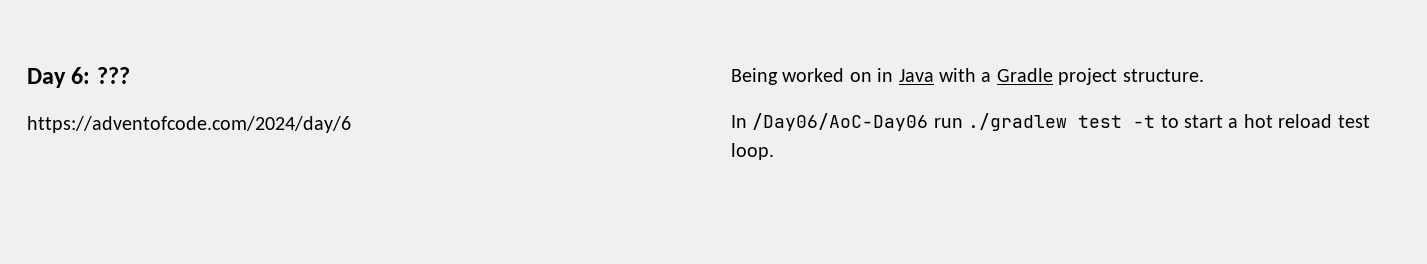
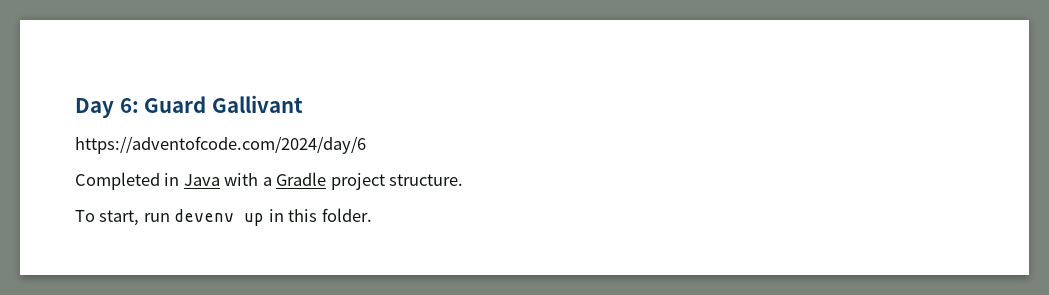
- Day 6: ???
+ Day 6: Guard Gallivant
- Being worked on in Java with a Gradle project structure.
+ Completed in Java with a Gradle project structure.
- In /Day06/AoC-Day06 run ./gradlew test -t to start a hot reload test loop.
+ To start, run devenv up in this folder.

